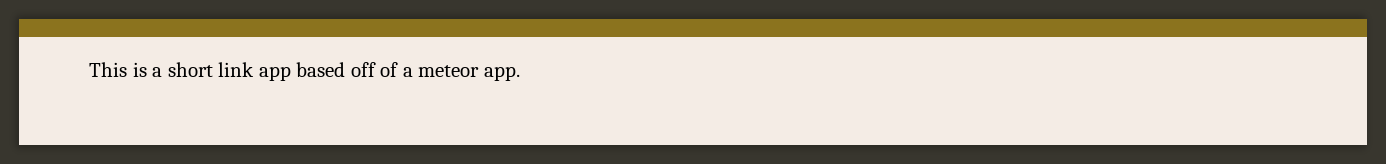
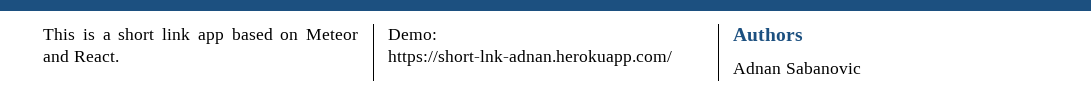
- This is a short link app based off of a meteor app.
+ This is a short link app based on Meteor and React.
+ Demo: https://short-lnk-adnan.herokuapp.com/
+ Authors
+ Adnan Sabanovic

